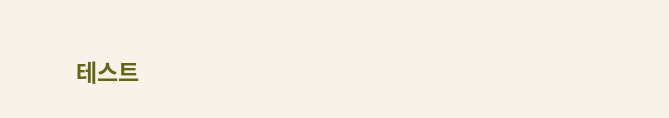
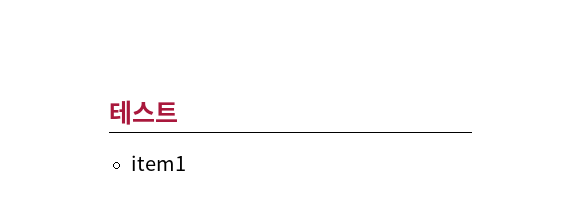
+ item1

